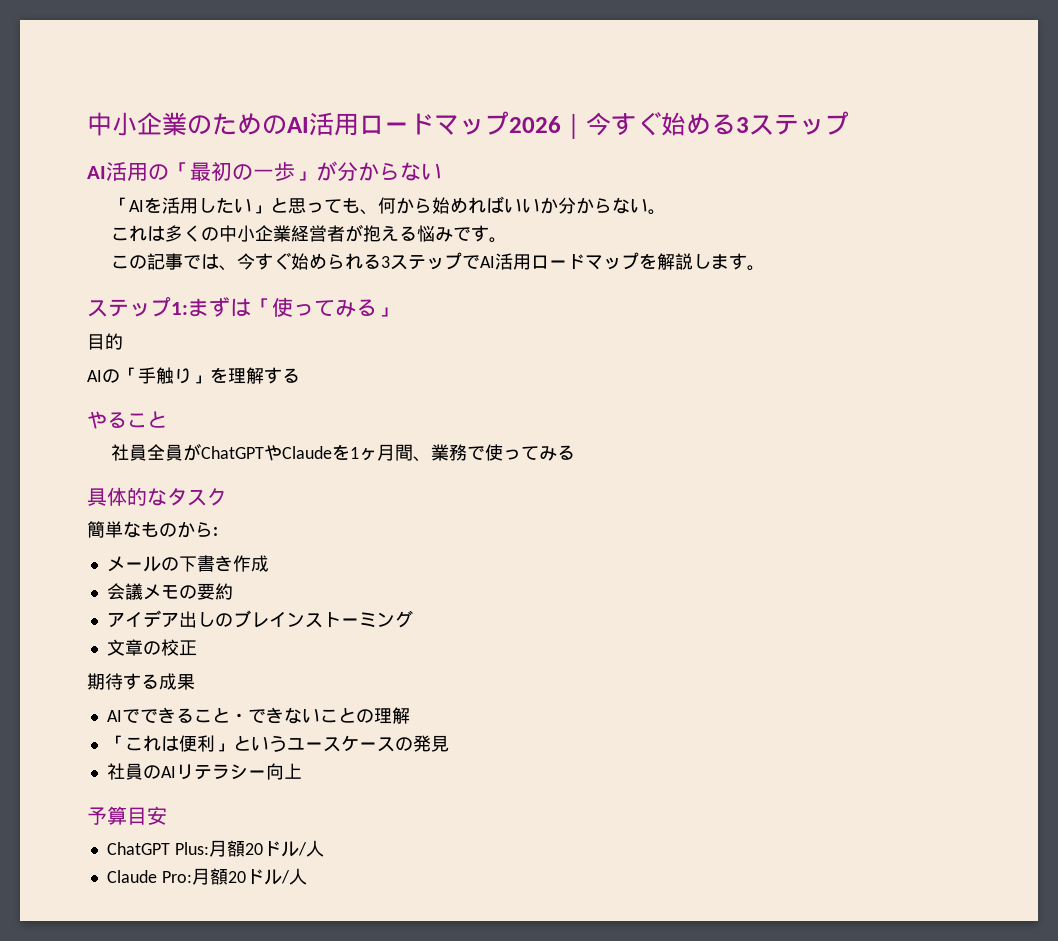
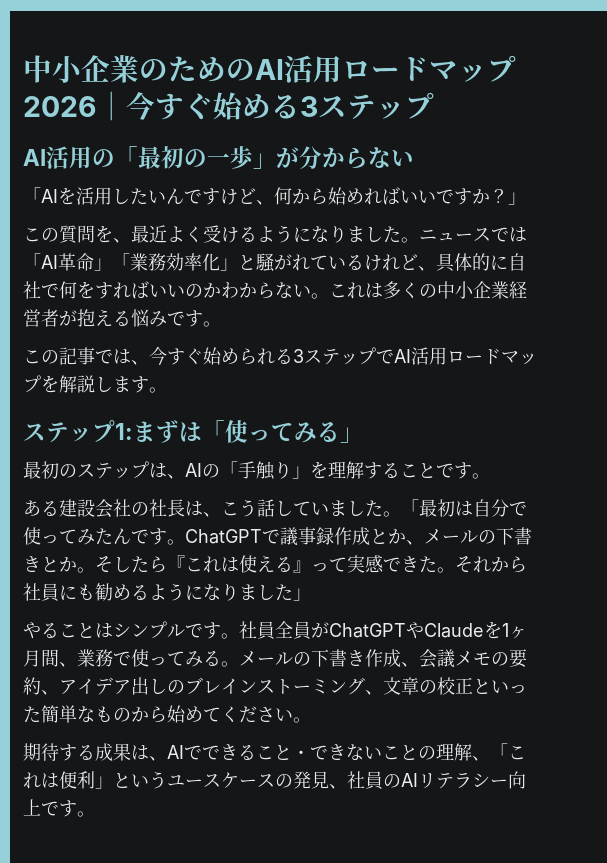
- 「AIを活用したい」と思っても、何から始めればいいか分からない。
- これは多くの中小企業経営者が抱える悩みです。
+ 「AIを活用したいんですけど、何から始めればいいですか？」
+ この質問を、最近よく受けるようになりました。ニュースでは「AI革命」「業務効率化」と騒がれているけれど、具体的に自社で何をすればいいのかわからない。これは多くの中小企業経営者が抱える悩みです。
- 目的
- AIの「手触り」を理解する
- やること
- 社員全員がChatGPTやClaudeを1ヶ月間、業務で使ってみる
- 具体的なタスク
- 簡単なものから:
- メールの下書き作成
- 会議メモの要約
- アイデア出しのブレインストーミング
- 文章の校正
+ 最初のステップは、AIの「手触り」を理解することです。
+ ある建設会社の社長は、こう話していました。「最初は自分で使ってみたんです。ChatGPTで議事録作成とか、メールの下書きとか。そしたら『これは使える』って実感できた。それから社員にも勧めるようになりました」
+ やることはシンプルです。社員全員がChatGPTやClaudeを1ヶ月間、業務で使ってみる。メールの下書き作成、会議メモの要約、アイデア出しのブレインストーミング、文章の校正といった簡単なものから始めてください。
- 期待する成果
- AIでできること・できないことの理解
- 「これは便利」というユースケースの発見
- 社員のAIリテラシー向上
- 予算目安
- ChatGPT Plus:月額20ドル/人
- Claude Pro:月額20ドル/人
+ 期待する成果は、AIでできること・できないことの理解、「これは便利」というユースケースの発見、社員のAIリテラシー向上です。

